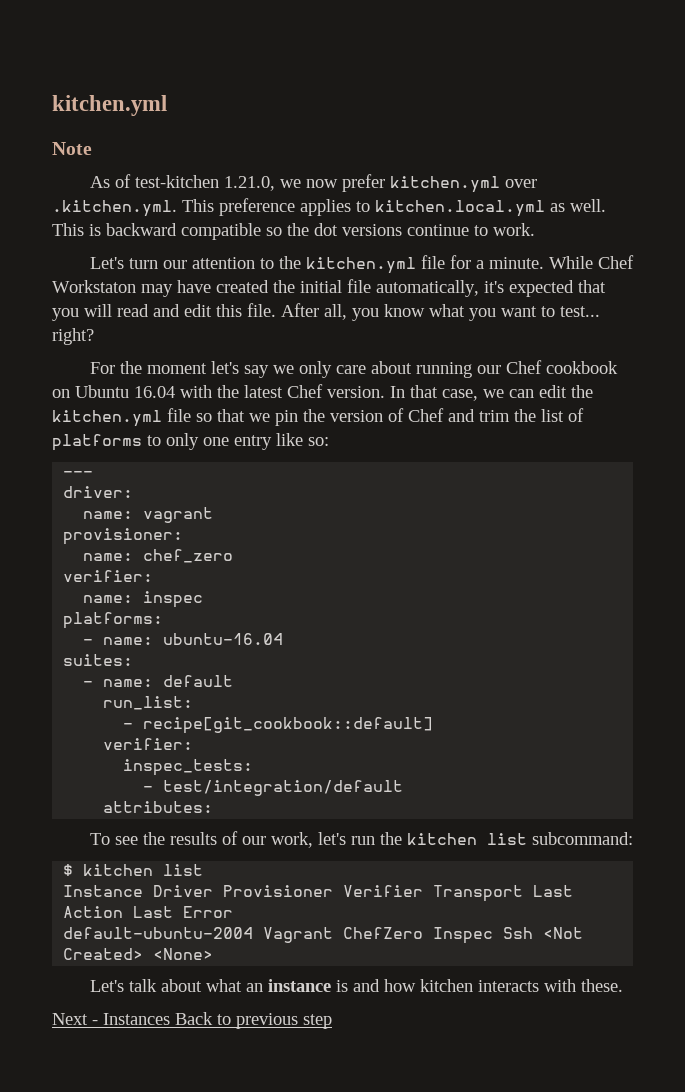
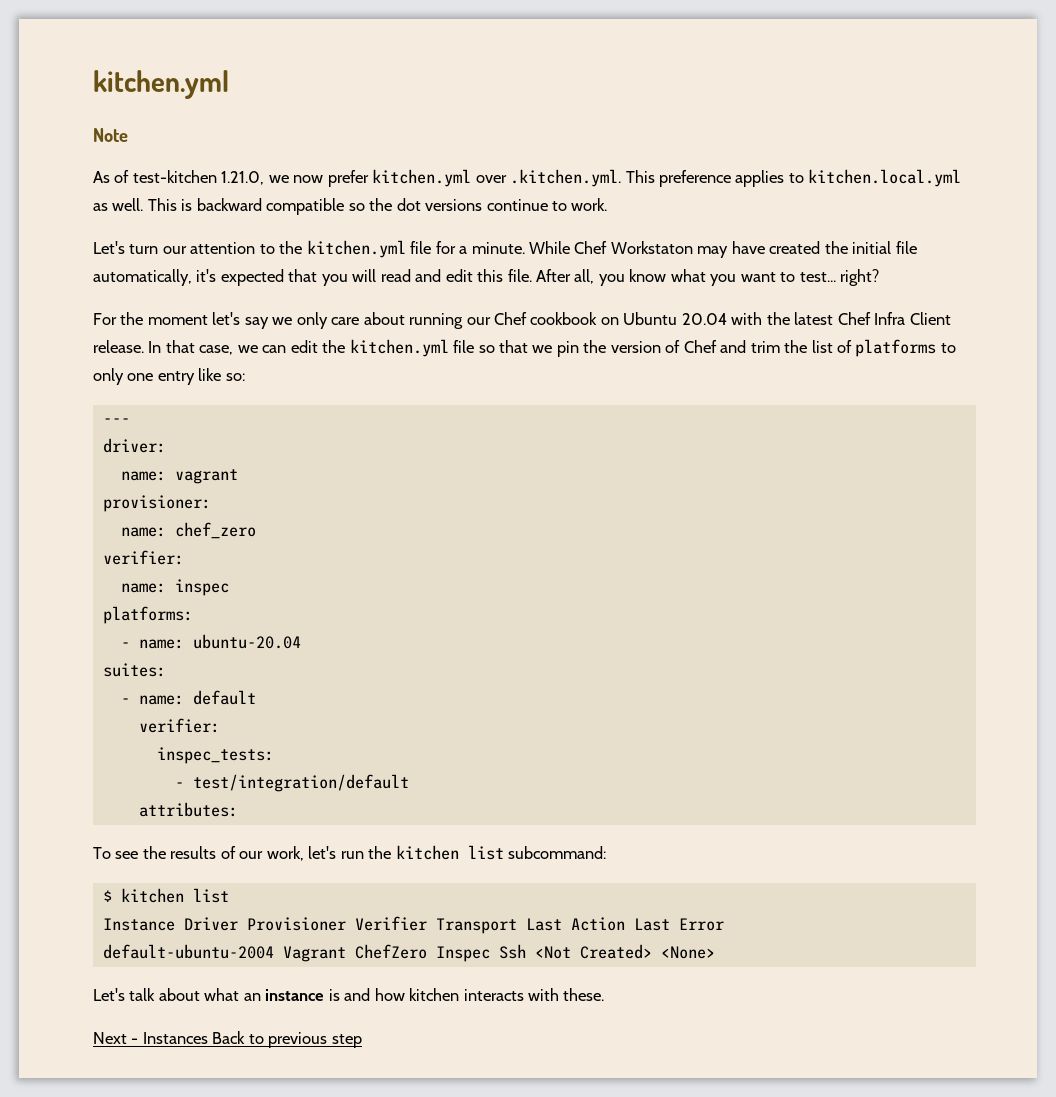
- For the moment let's say we only care about running our Chef cookbook on Ubuntu 16.04 with the latest Chef version.
+ For the moment let's say we only care about running our Chef cookbook on Ubuntu 20.04 with the latest Chef Infra Client release.
- - name: ubuntu-16.04
+ - name: ubuntu-20.04
- run_list:
- - recipe[git_cookbook::default]

